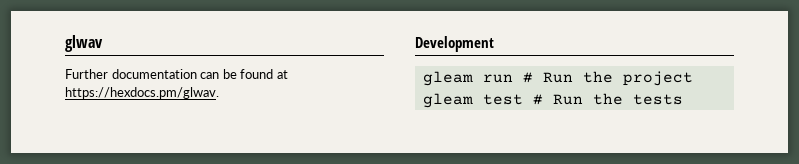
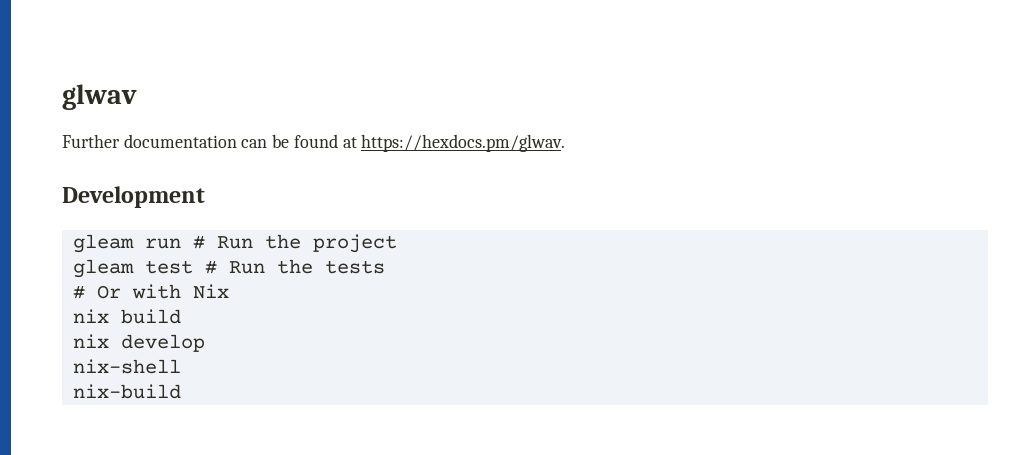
+ # Or with Nix
+ nix build
+ nix develop
+ nix-shell
+ nix-build

